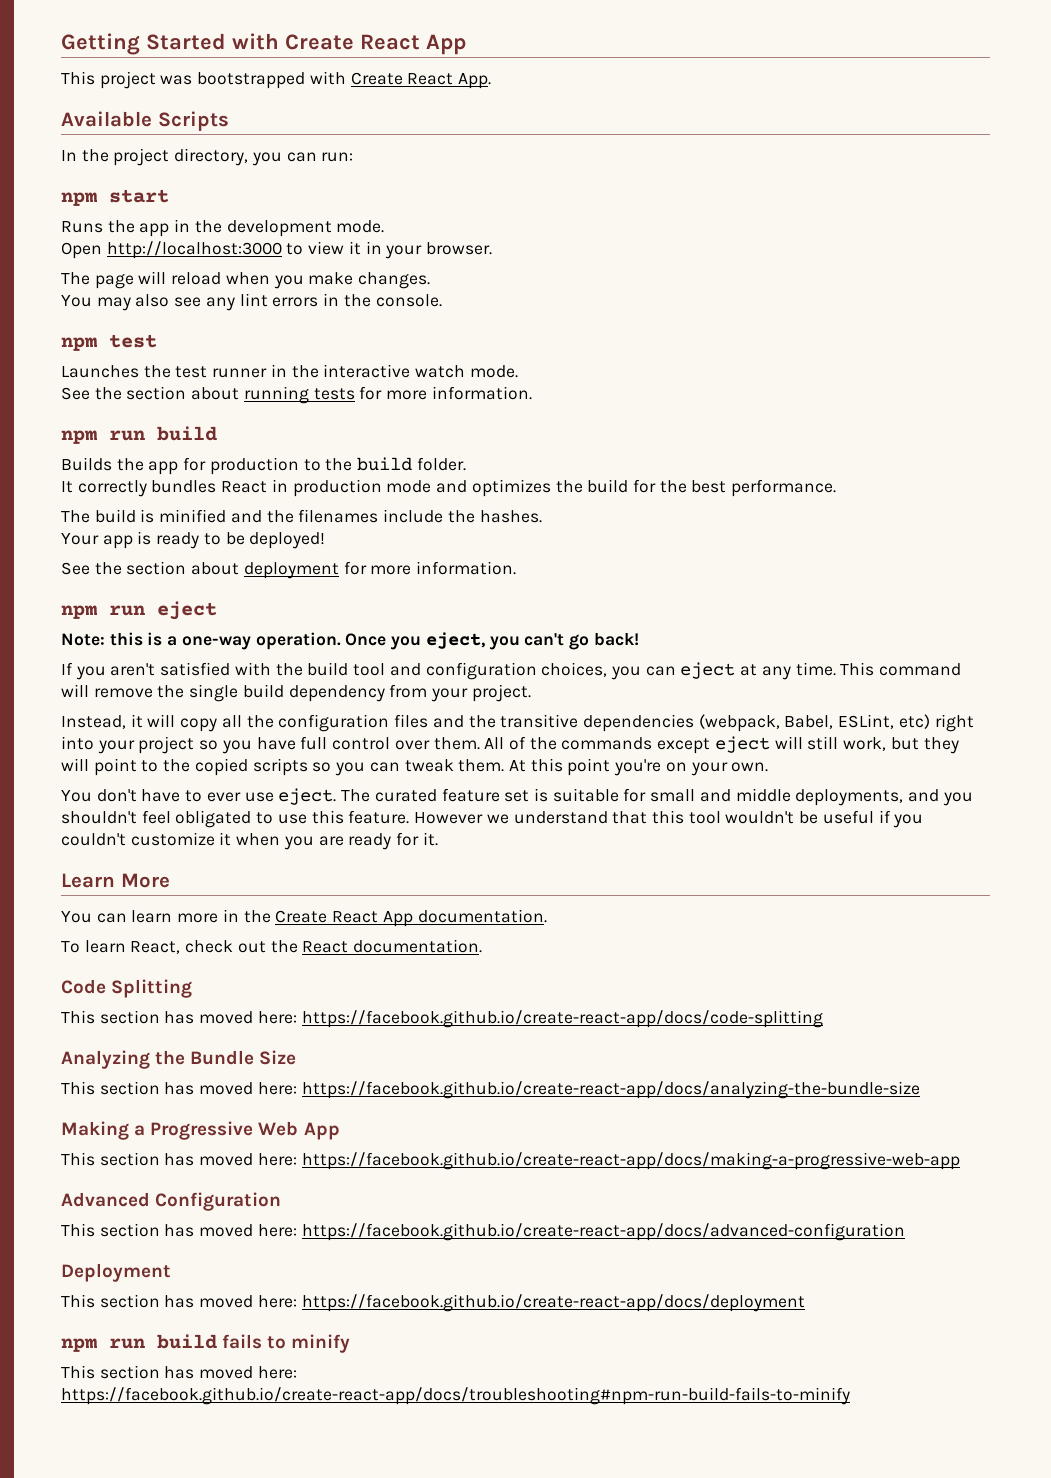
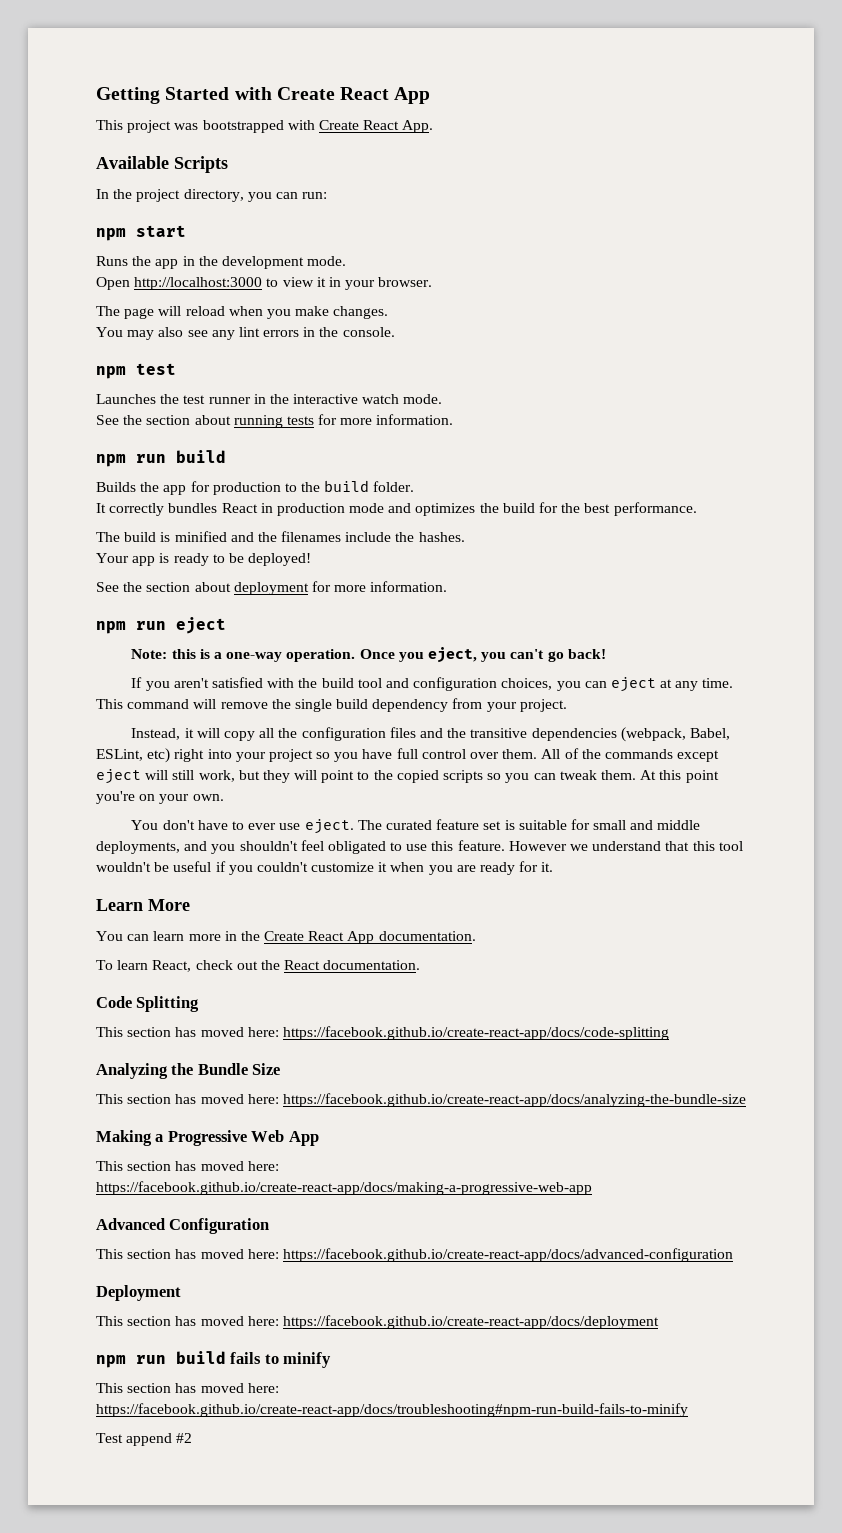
+ Test append #2

